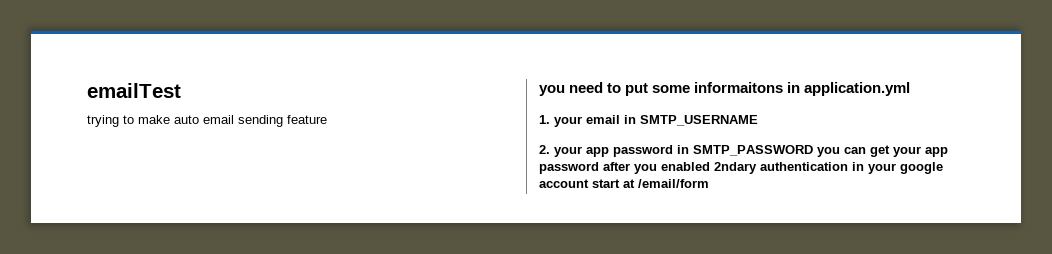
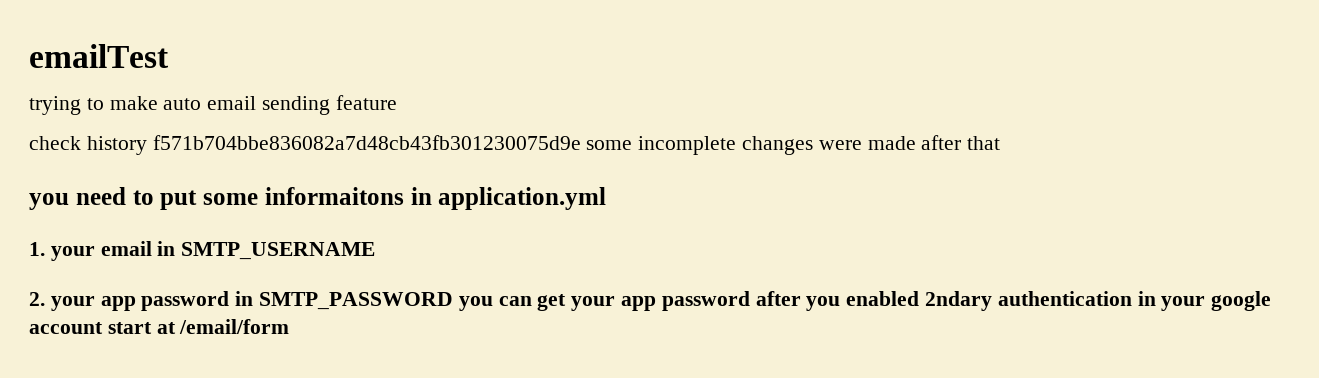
+ check history f571b704bbe836082a7d48cb43fb301230075d9e some incomplete changes were made after that

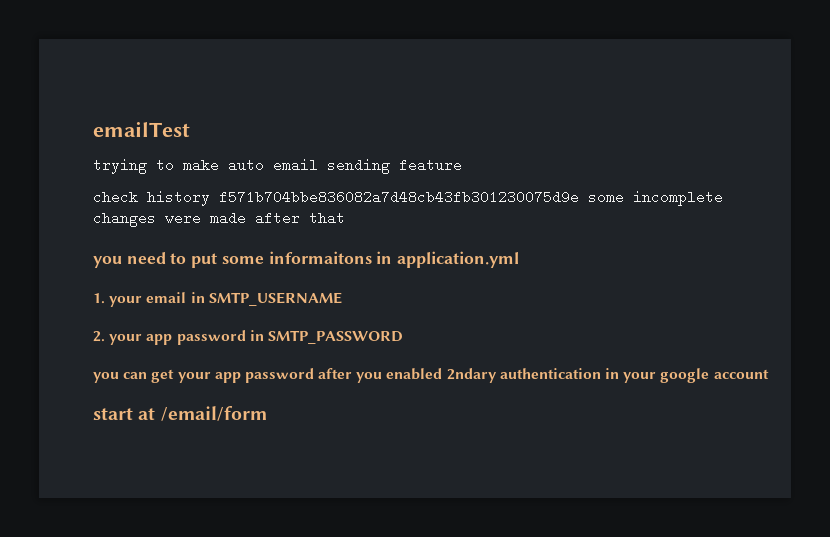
- 2. your app password in SMTP_PASSWORD you can get your app password after you enabled 2ndary authentication in your google account start at /email/form
+ 2. your app password in SMTP_PASSWORD
+ you can get your app password after you enabled 2ndary authentication in your google account
+ start at /email/form

